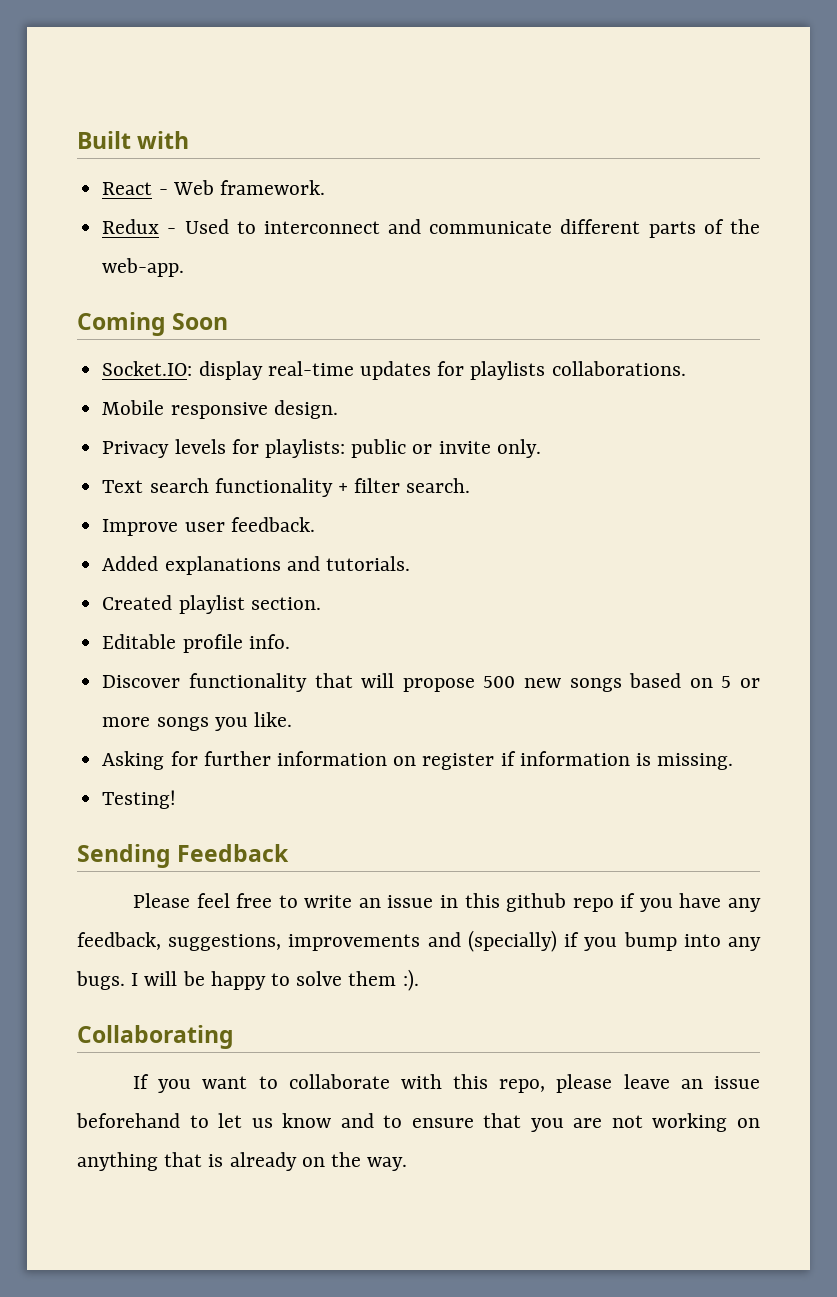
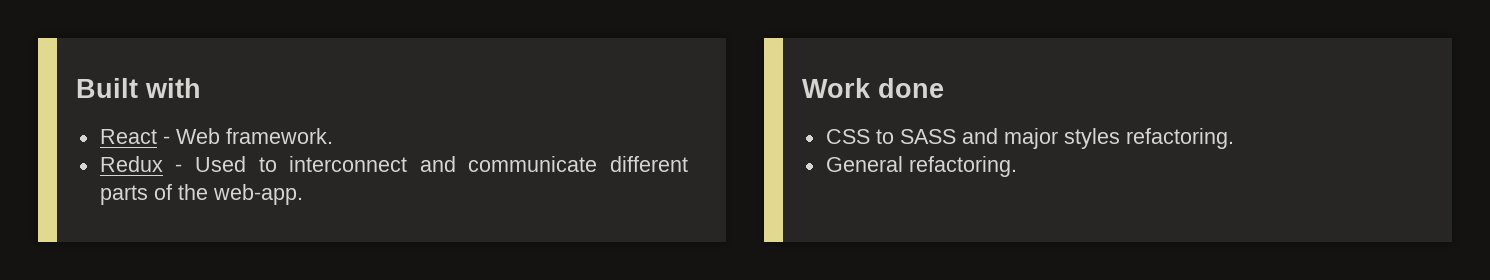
- Coming Soon
- Socket.IO: display real-time updates for playlists collaborations.
- Mobile responsive design.
- Privacy levels for playlists: public or invite only.
- Text search functionality + filter search.
- Improve user feedback.
- Added explanations and tutorials.
- Created playlist section.
- Editable profile info.
- Discover functionality that will propose 500 new songs based on 5 or more songs you like.
- Asking for further information on register if information is missing.
- Testing!
- Sending Feedback
- Please feel free to write an issue in this github repo if you have any feedback, suggestions, improvements and (specially) if you bump into any bugs. I will be happy to solve them :).
- Collaborating
- If you want to collaborate with this repo, please leave an issue beforehand to let us know and to ensure that you are not working on anything that is already on the way.
+ Work done
+ CSS to SASS and major styles refactoring.
+ General refactoring.

